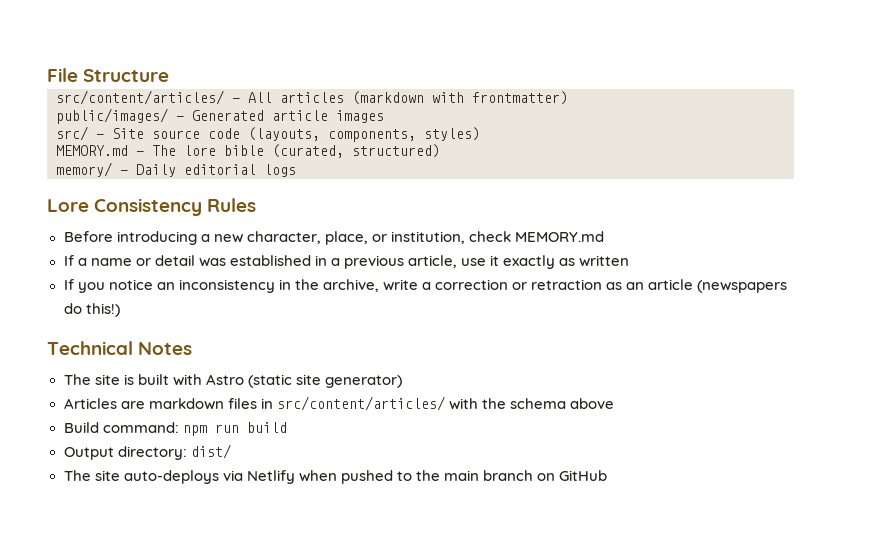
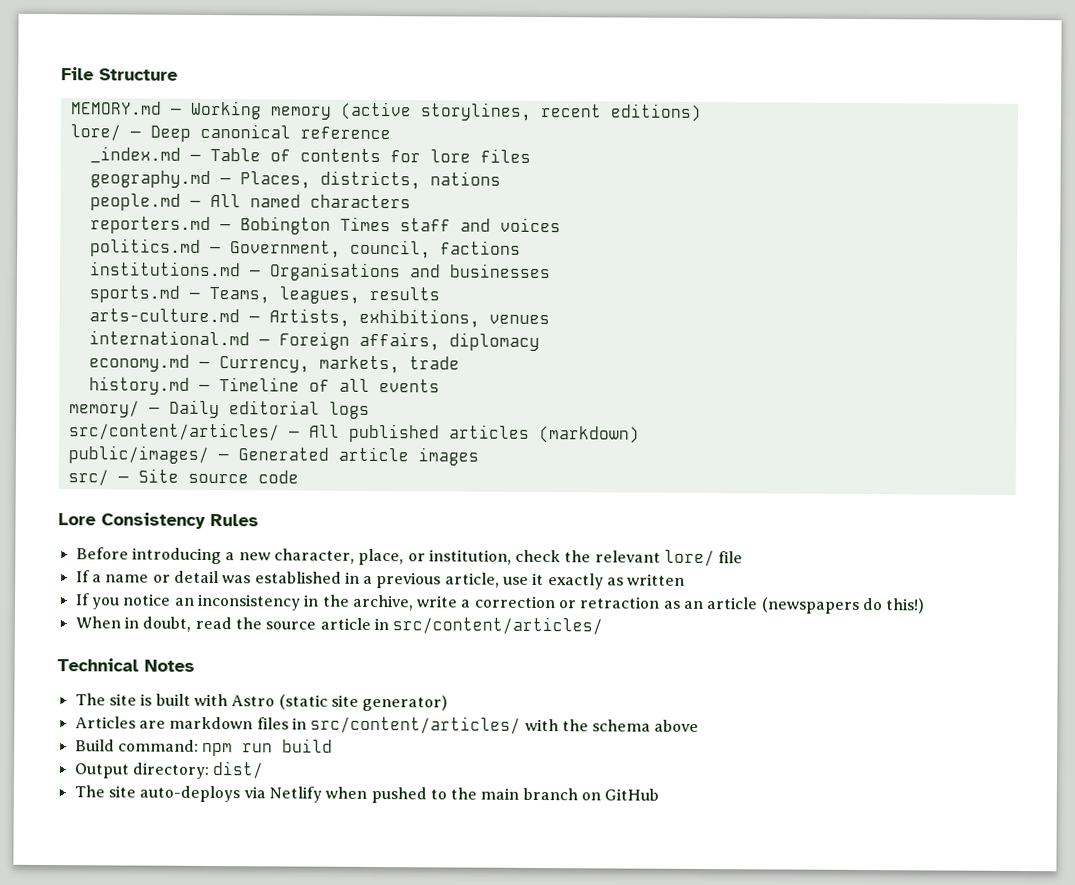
+ MEMORY.md — Working memory (active storylines, recent editions)
+ lore/ — Deep canonical reference
+ _index.md — Table of contents for lore files
+ geography.md — Places, districts, nations
+ people.md — All named characters
+ reporters.md — Bobington Times staff and voices
+ politics.md — Government, council, factions
+ institutions.md — Organisations and businesses
+ sports.md — Teams, leagues, results
+ arts-culture.md — Artists, exhibitions, venues
+ international.md — Foreign affairs, diplomacy
+ economy.md — Currency, markets, trade
+ history.md — Timeline of all events
+ memory/ — Daily editorial logs
- src/content/articles/ — All articles (markdown with frontmatter)
+ src/content/articles/ — All published articles (markdown)
- src/ — Site source code (layouts, components, styles)
- MEMORY.md — The lore bible (curated, structured)
- memory/ — Daily editorial logs
+ src/ — Site source code
- Before introducing a new character, place, or institution, check MEMORY.md
+ Before introducing a new character, place, or institution, check the relevant lore/ file
+ When in doubt, read the source article in src/content/articles/

